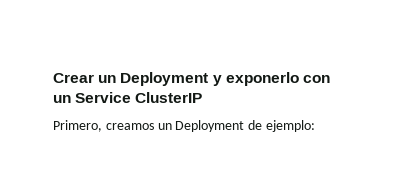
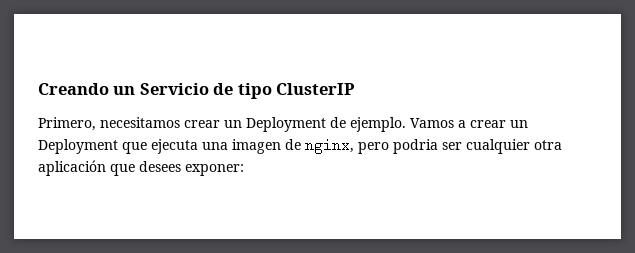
- Crear un Deployment y exponerlo con un Service ClusterIP
+ Creando un Servicio de tipo ClusterIP
- Primero, creamos un Deployment de ejemplo:
+ Primero, necesitamos crear un Deployment de ejemplo. Vamos a crear un Deployment que ejecuta una imagen de nginx, pero podria ser cualquier otra aplicación que desees exponer:

